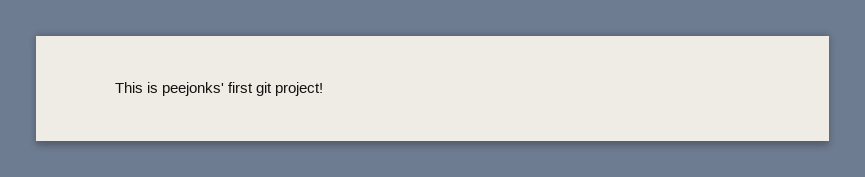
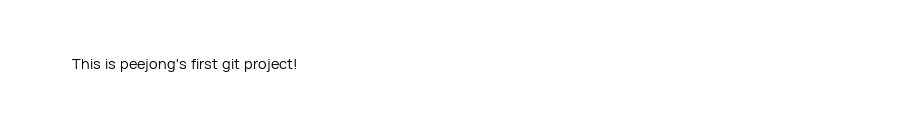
- This is peejonks' first git project!
+ This is peejong's first git project!

